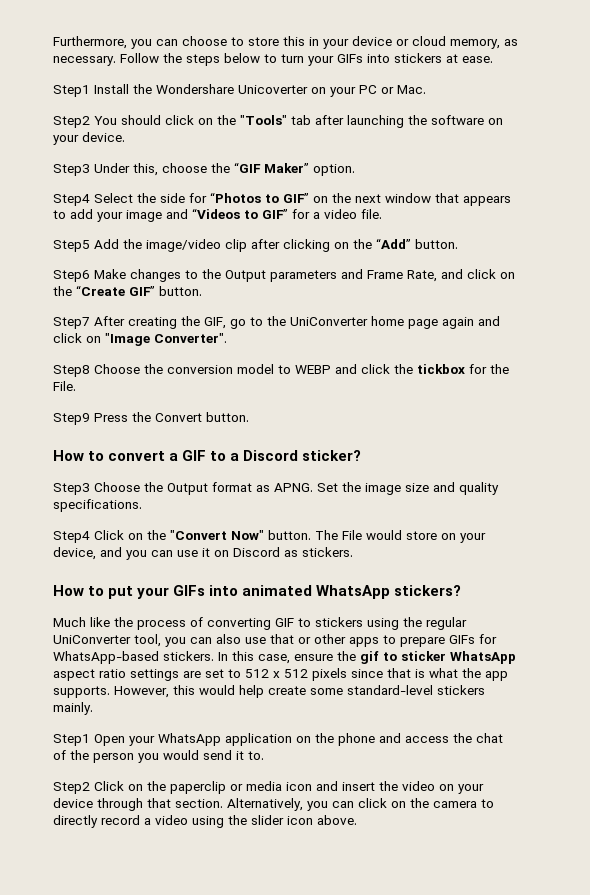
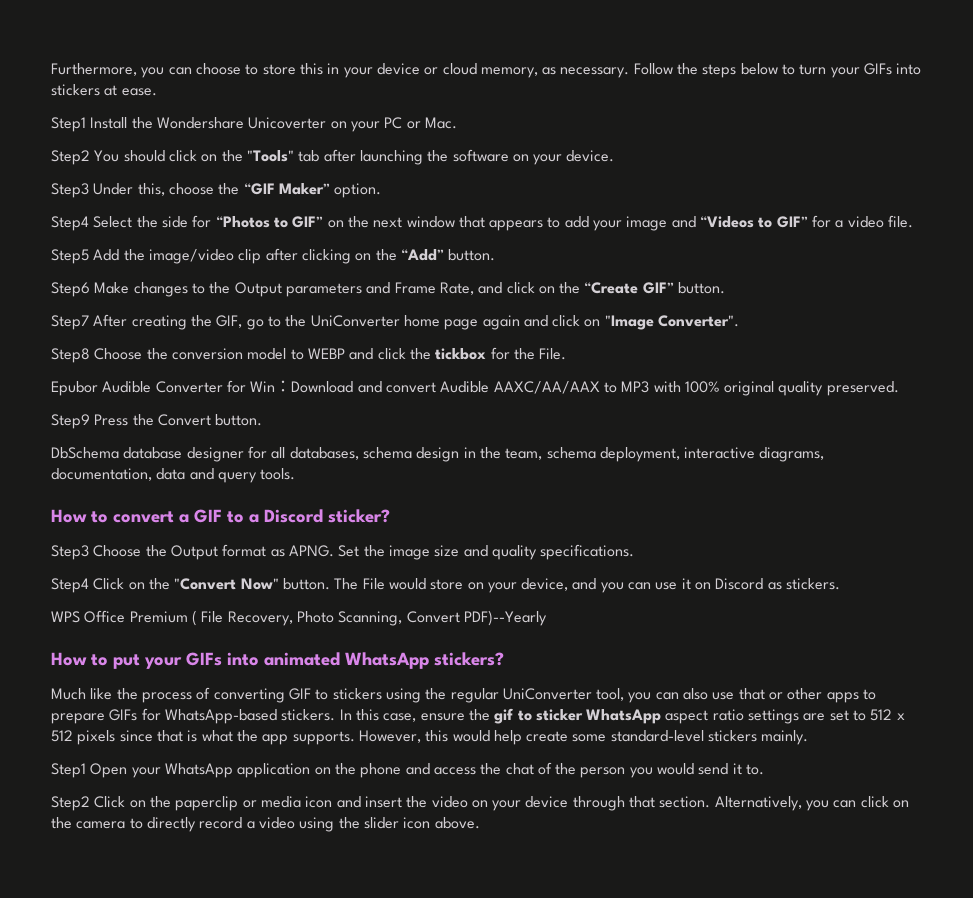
+ Epubor Audible Converter for Win：Download and convert Audible AAXC/AA/AAX to MP3 with 100% original quality preserved.
+ DbSchema database designer for all databases, schema design in the team, schema deployment, interactive diagrams, documentation, data and query tools.
+ WPS Office Premium ( File Recovery, Photo Scanning, Convert PDF)--Yearly

